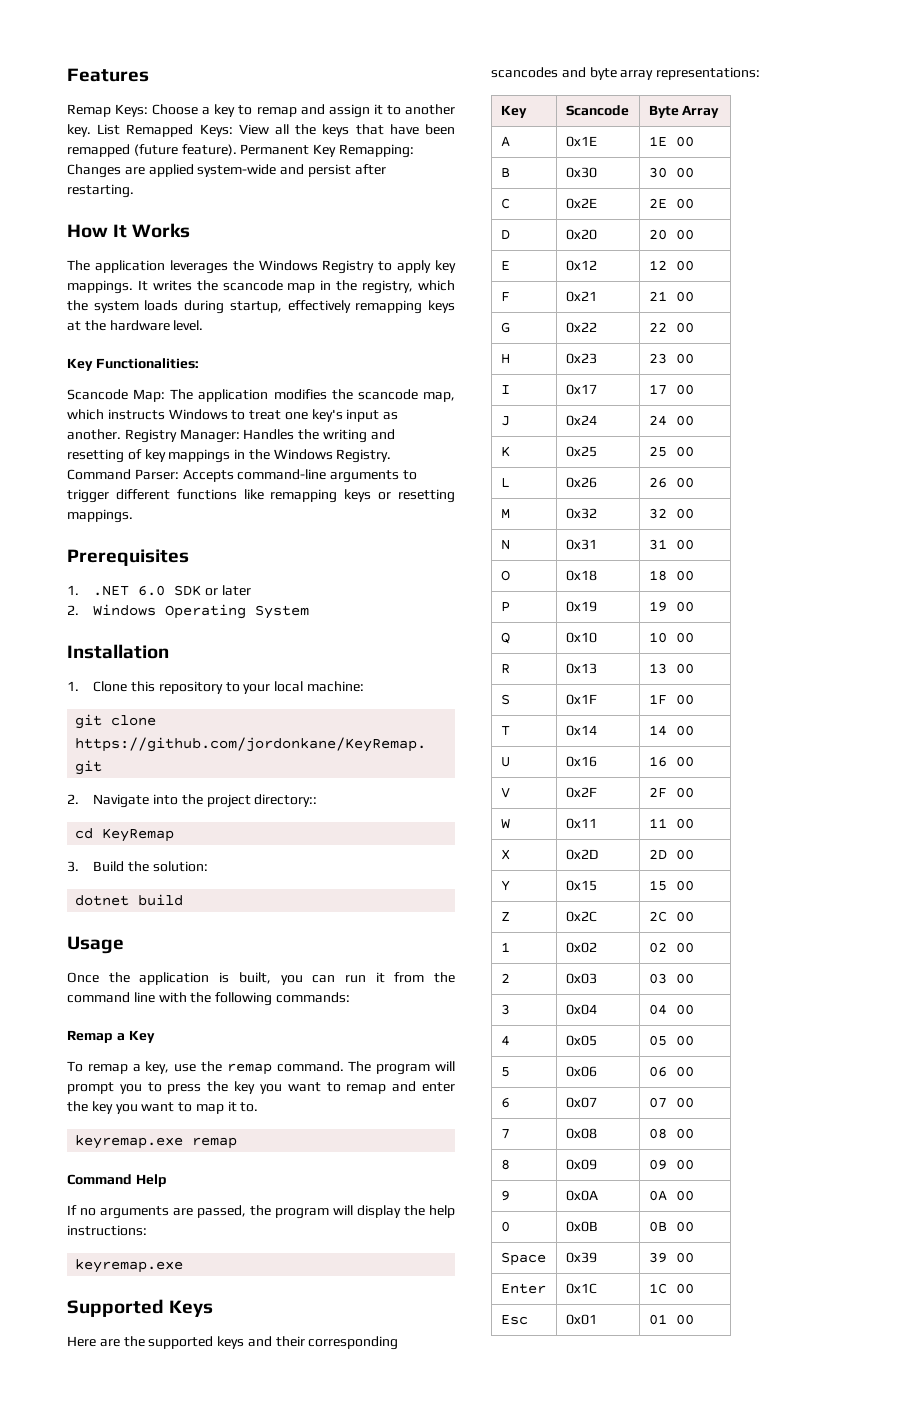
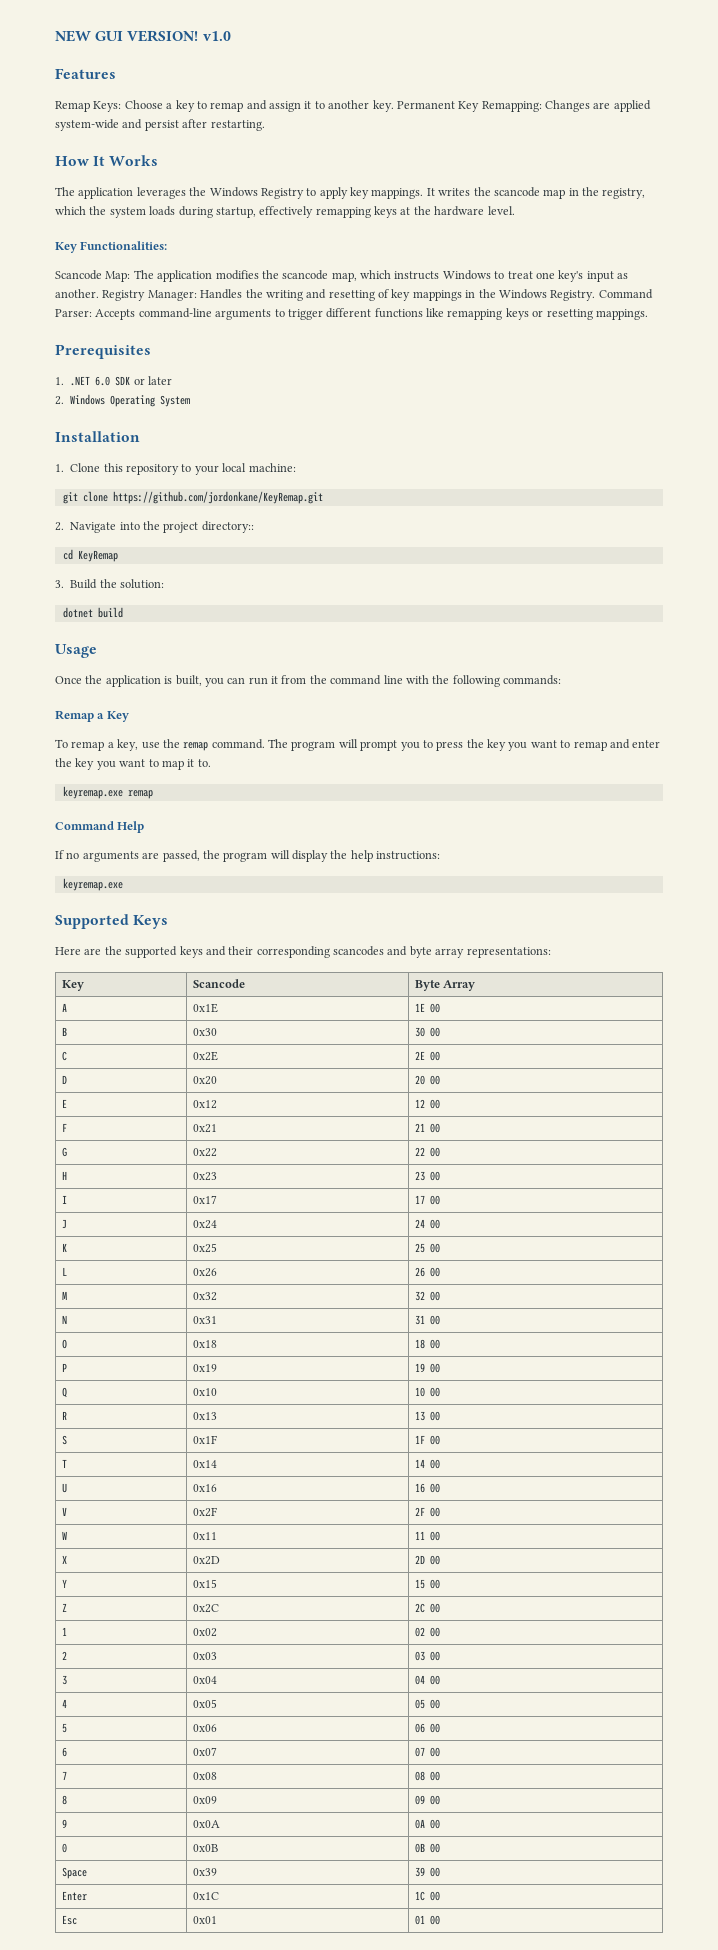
+ NEW GUI VERSION! v1.0
- List Remapped Keys: View all the keys that have been remapped (future feature).

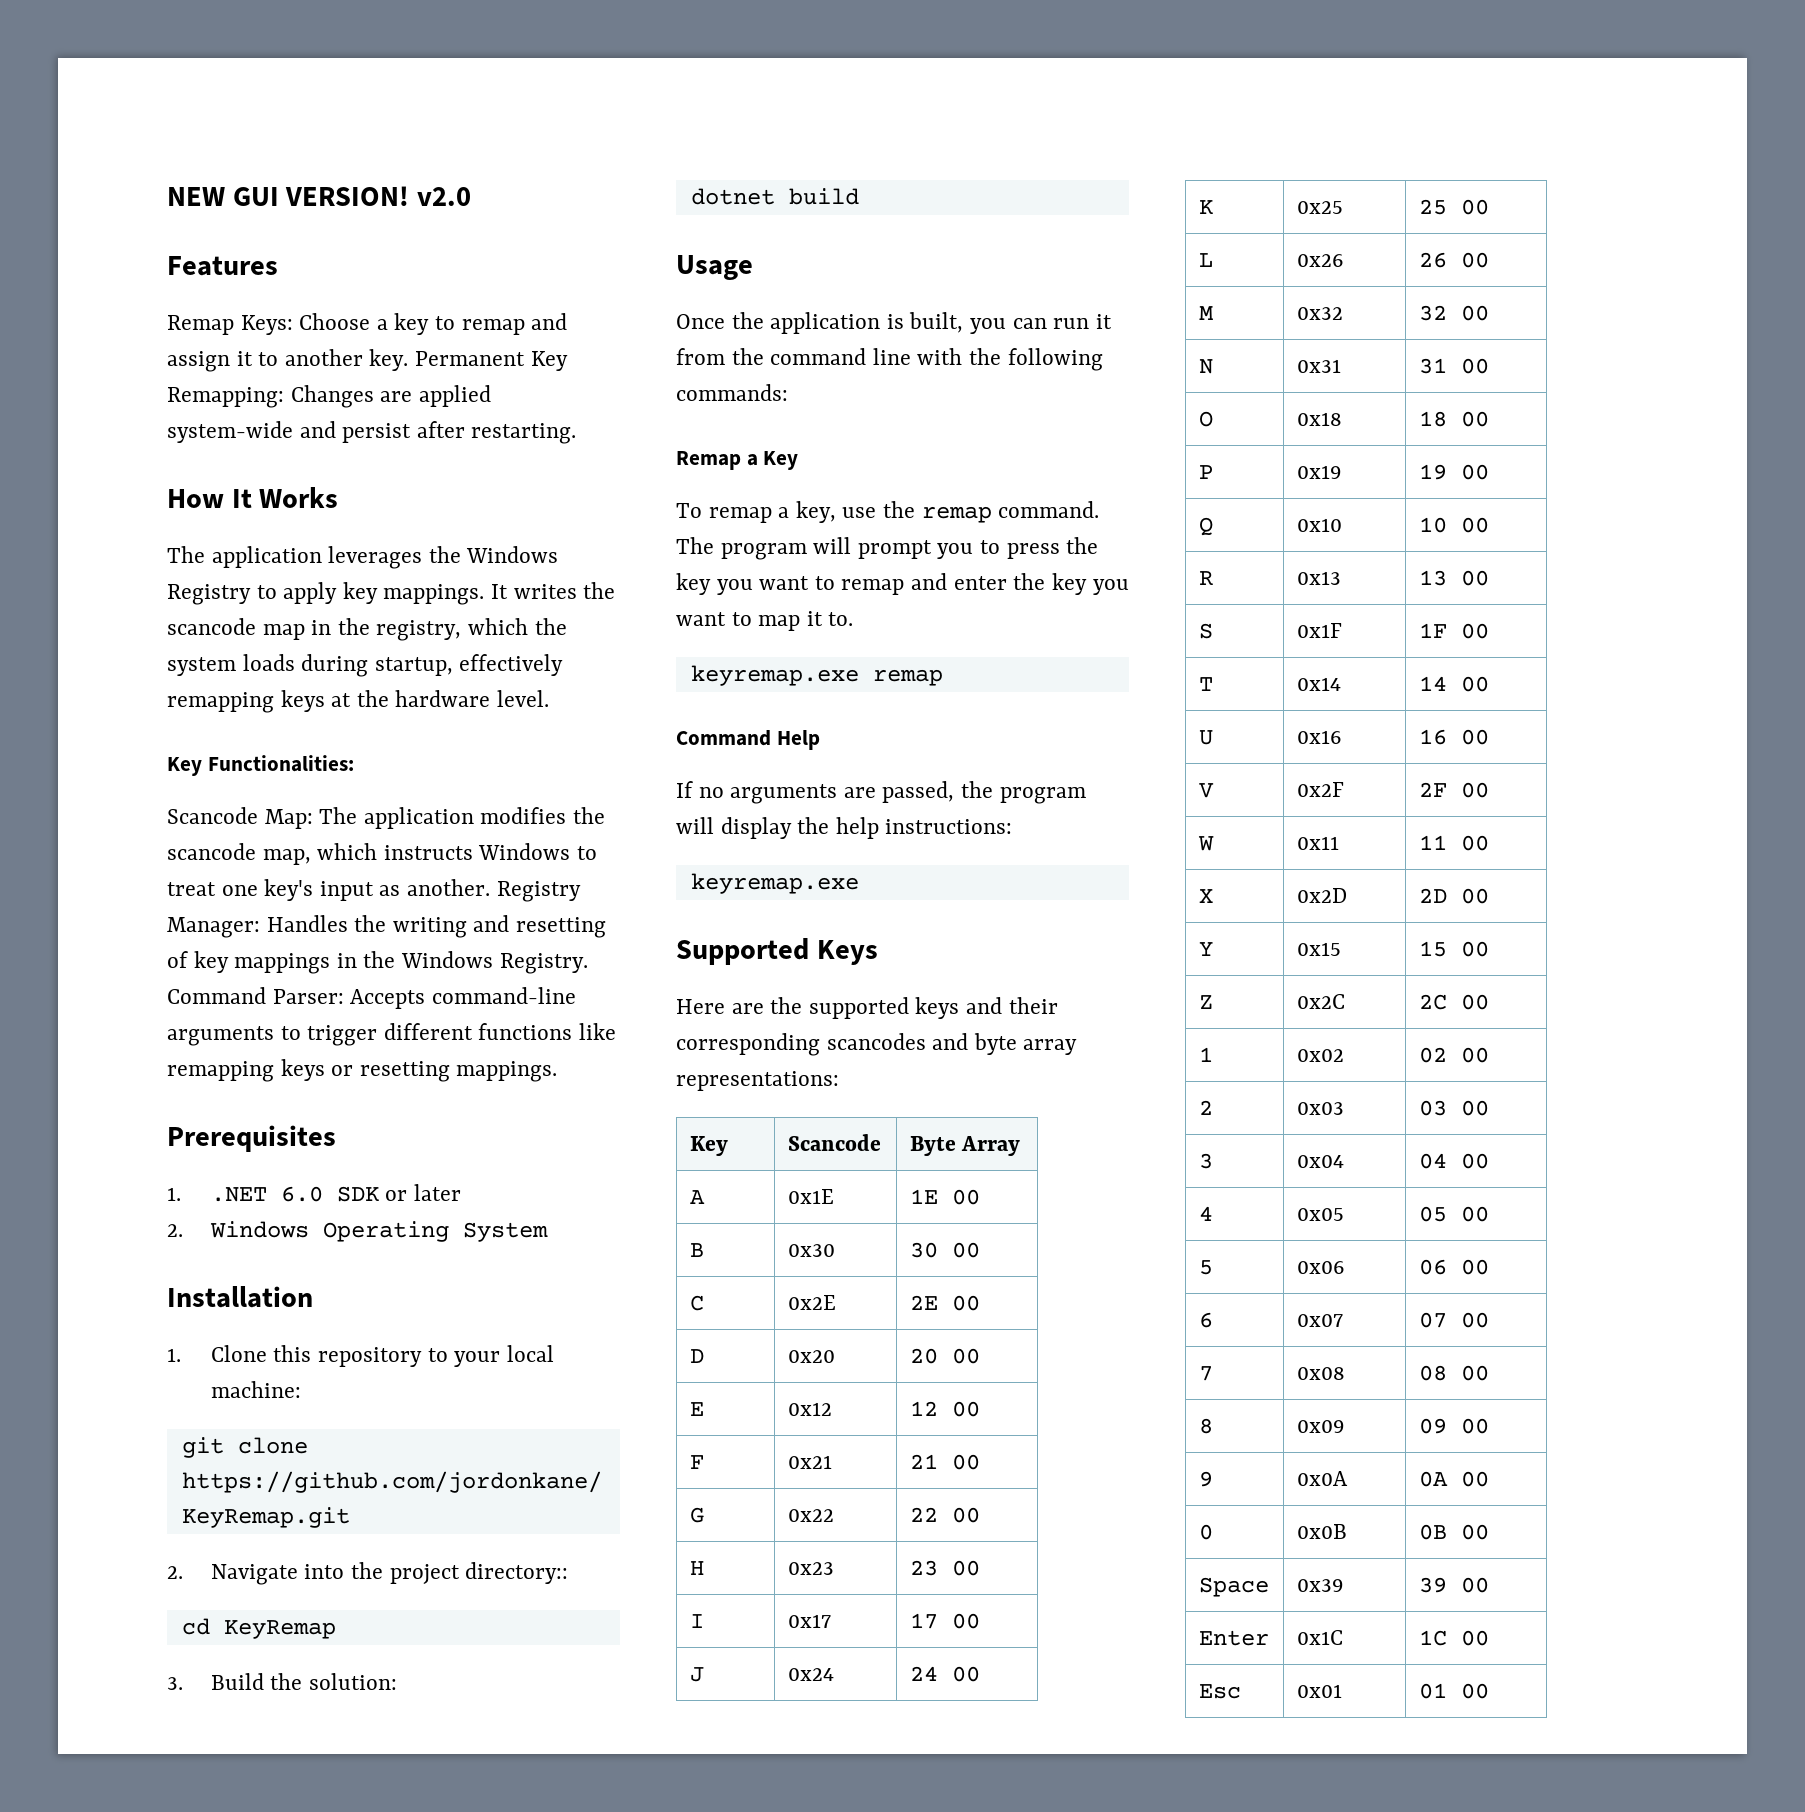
- NEW GUI VERSION! v1.0
+ NEW GUI VERSION! v2.0

